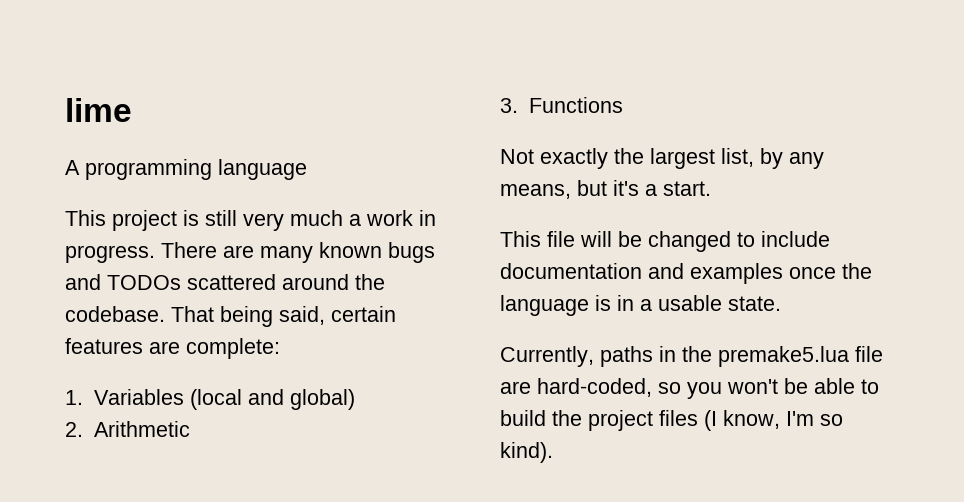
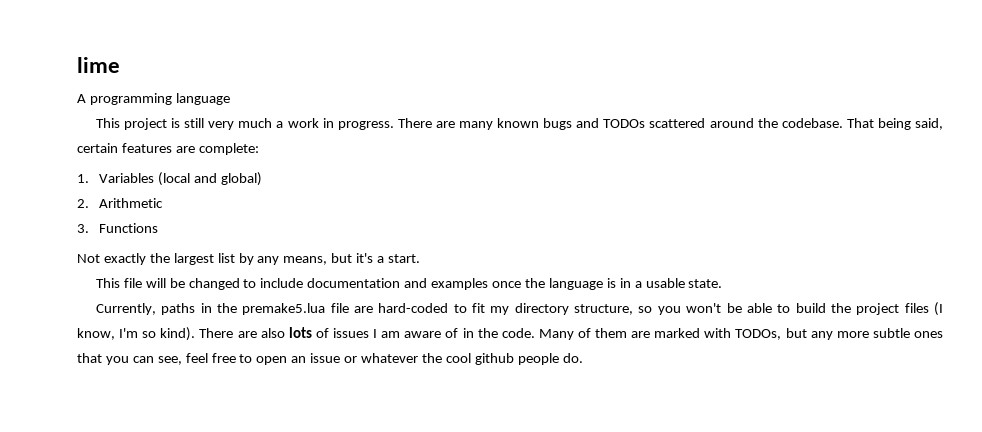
- Not exactly the largest list, by any means, but it's a start.
+ Not exactly the largest list by any means, but it's a start.
- Currently, paths in the premake5.lua file are hard-coded, so you won't be able to build the project files (I know, I'm so kind).
+ Currently, paths in the premake5.lua file are hard-coded to fit my directory structure, so you won't be able to build the project files (I know, I'm so kind).
+ There are also lots of issues I am aware of in the code. Many of them are marked with TODOs, but any more subtle ones that you can see, feel free to open an issue or whatever the cool github people do.

